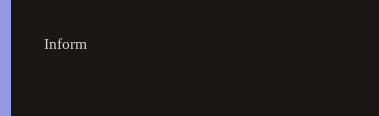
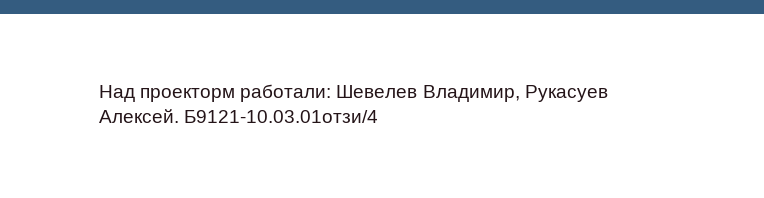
- Inform
+ Над проекторм работали: Шевелев Владимир, Рукасуев Алексей. Б9121-10.03.01отзи/4

